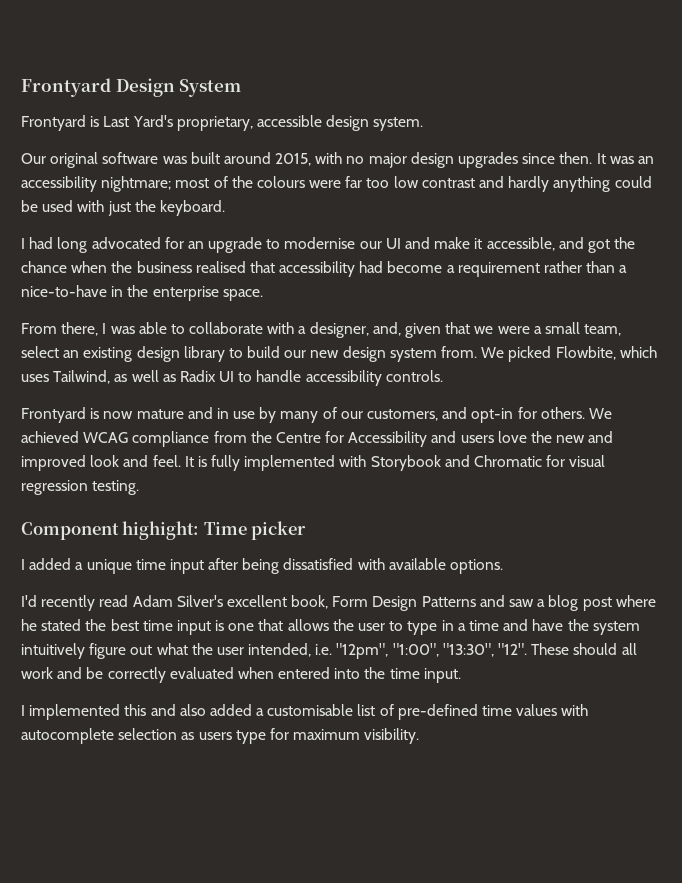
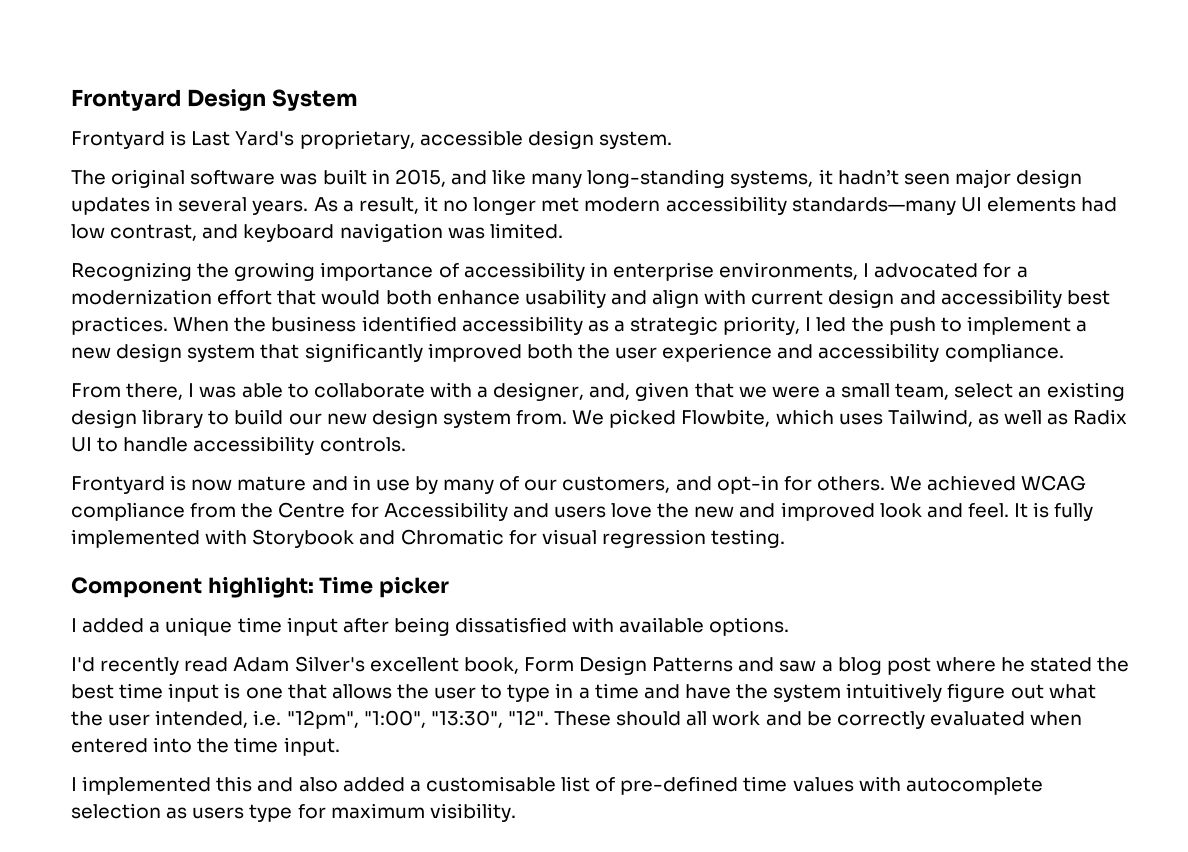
- Our original software was built around 2015, with no major design upgrades since then. It was an accessibility nightmare; most of the colours were far too low contrast and hardly anything could be used with just the keyboard.
- I had long advocated for an upgrade to modernise our UI and make it accessible, and got the chance when the business realised that accessibility had become a requirement rather than a nice-to-have in the enterprise space.
+ The original software was built in 2015, and like many long-standing systems, it hadn’t seen major design updates in several years. As a result, it no longer met modern accessibility standards—many UI elements had low contrast, and keyboard navigation was limited.
+ Recognizing the growing importance of accessibility in enterprise environments, I advocated for a modernization effort that would both enhance usability and align with current design and accessibility best practices. When the business identified accessibility as a strategic priority, I led the push to implement a new design system that significantly improved both the user experience and accessibility compliance.
- Component highight: Time picker
+ Component highlight: Time picker

